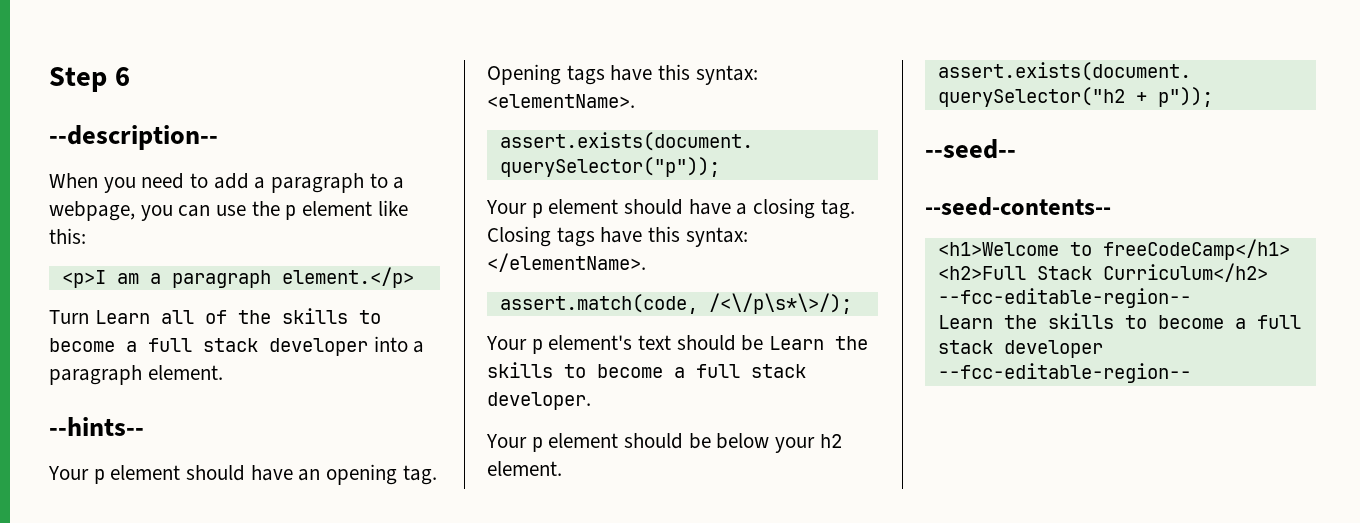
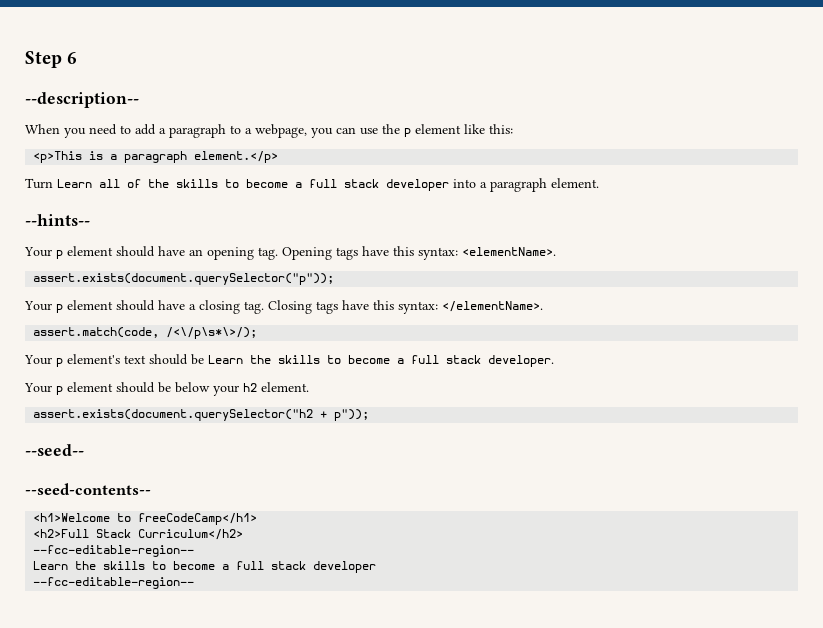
- <p>I am a paragraph element.</p>
+ <p>This is a paragraph element.</p>

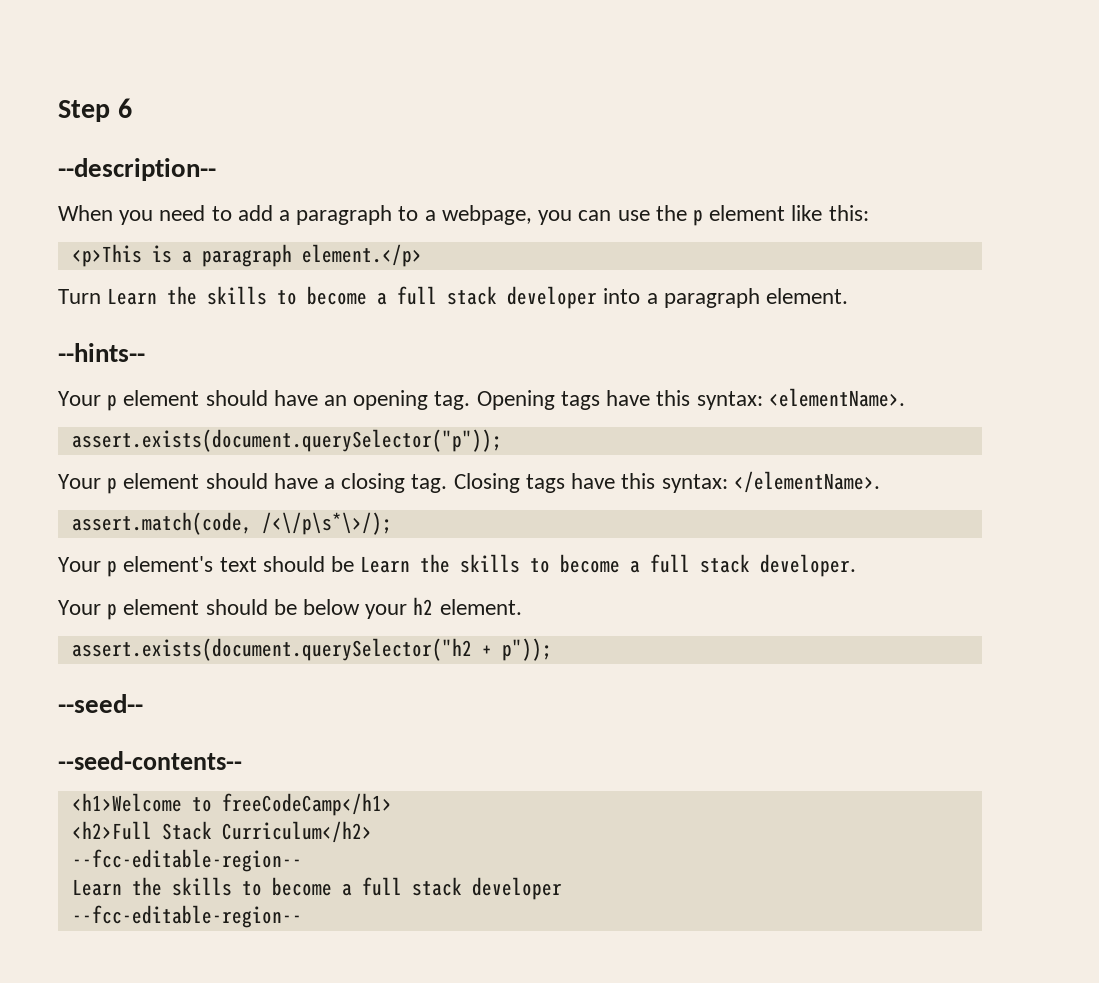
- Turn Learn all of the skills to become a full stack developer into a paragraph element.
+ Turn Learn the skills to become a full stack developer into a paragraph element.

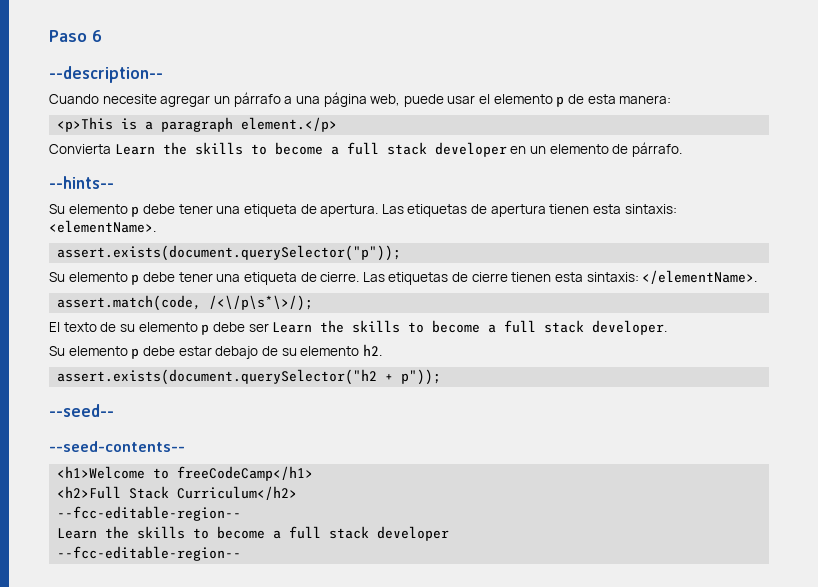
- Step 6
+ Paso 6
- When you need to add a paragraph to a webpage, you can use the p element like this:
+ Cuando necesite agregar un párrafo a una página web, puede usar el elemento p de esta manera:
- Turn Learn the skills to become a full stack developer into a paragraph element.
+ Convierta Learn the skills to become a full stack developer en un elemento de párrafo.
  --hints--
- Your p element should have an opening tag. Opening tags have this syntax: <elementName>.
+ Su elemento p debe tener una etiqueta de apertura. Las etiquetas de apertura tienen esta sintaxis: <elementName>.
  assert.exists(document.querySelector("p"));
- Your p element should have a closing tag. Closing tags have this syntax: </elementName>.
+ Su elemento p debe tener una etiqueta de cierre. Las etiquetas de cierre tienen esta sintaxis: </elementName>.
  assert.match(code, /<\/p\s*\>/);
- Your p element's text should be Learn the skills to become a full stack developer.
+ El texto de su elemento p debe ser Learn the skills to become a full stack developer.
- Your p element should be below your h2 element.
+ Su elemento p debe estar debajo de su elemento h2.

